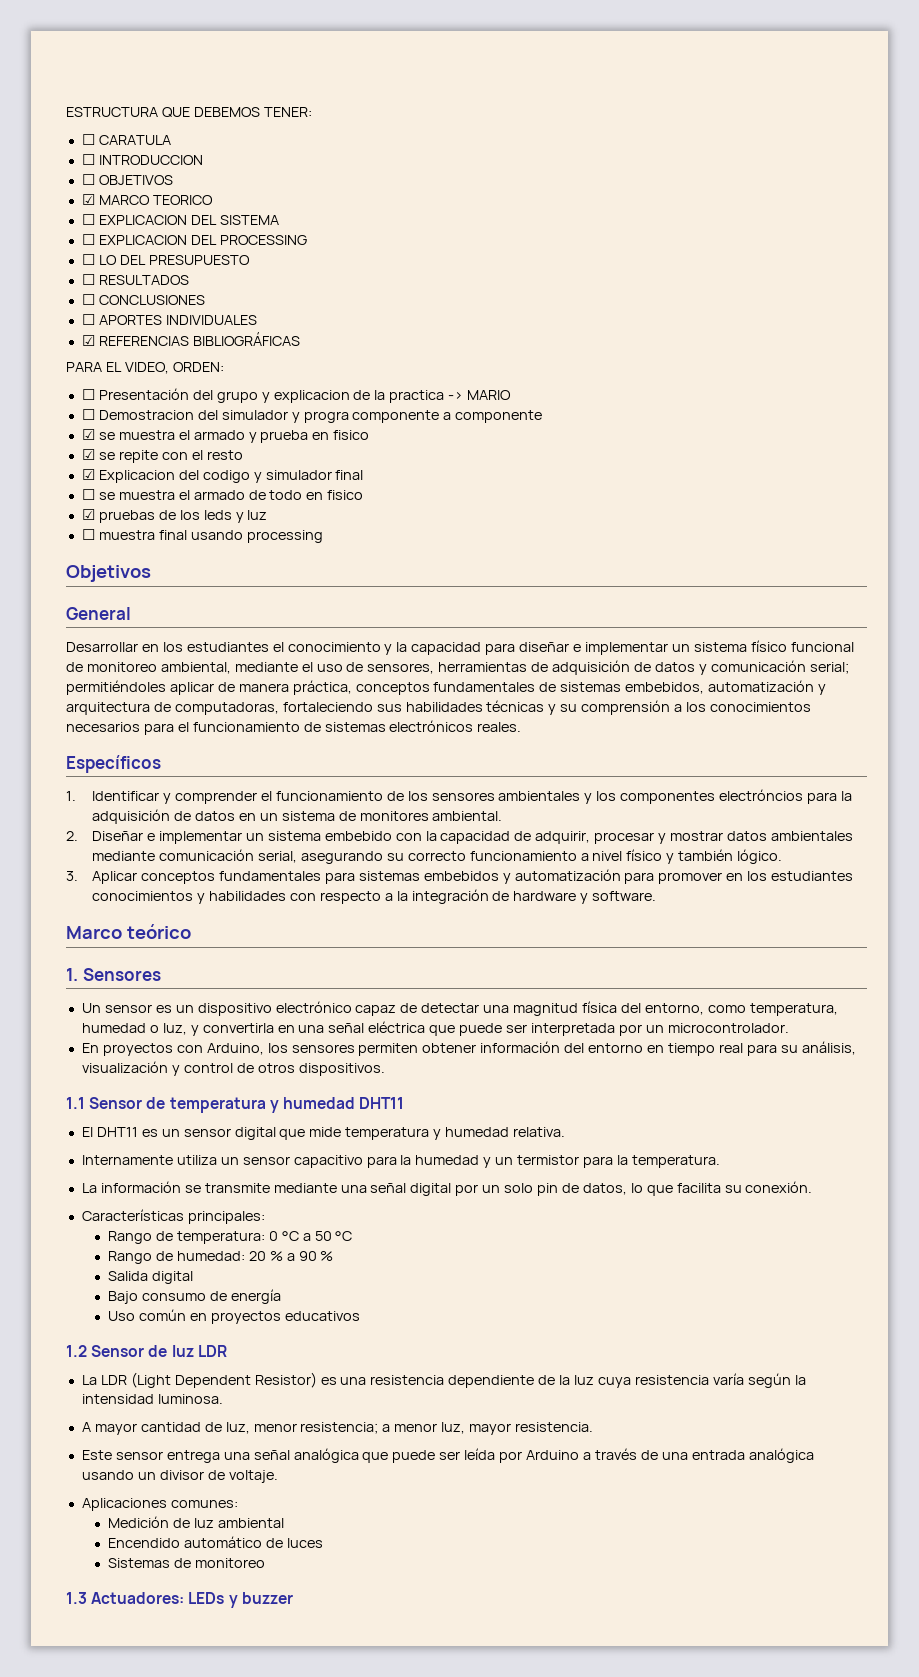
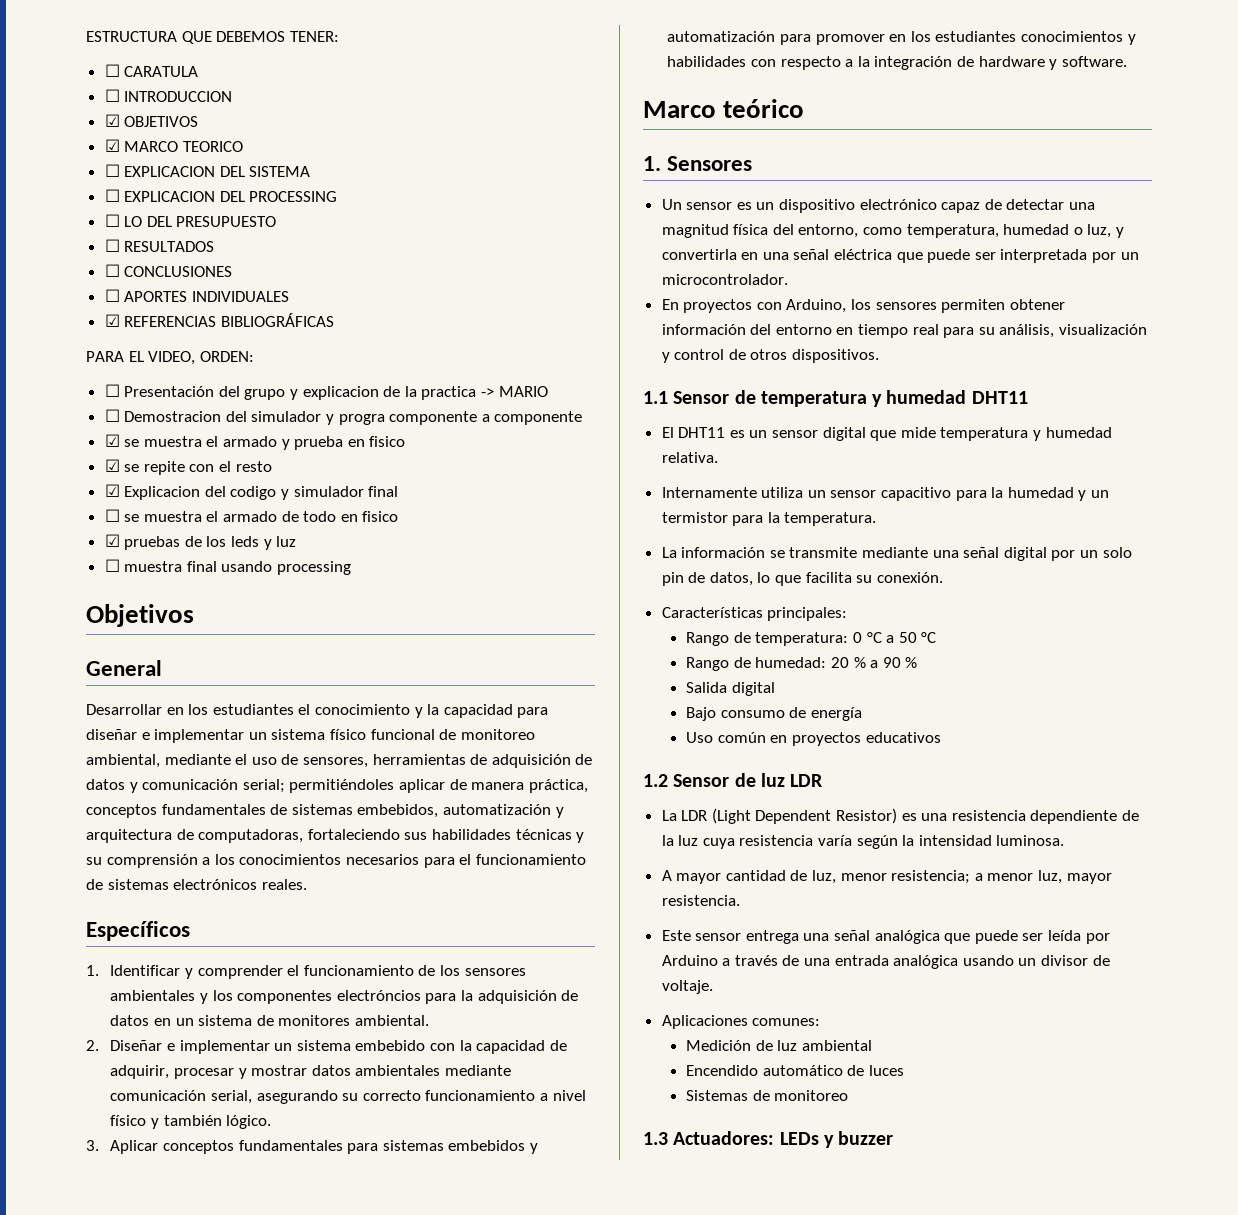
- ☐ OBJETIVOS
+ ☑ OBJETIVOS

